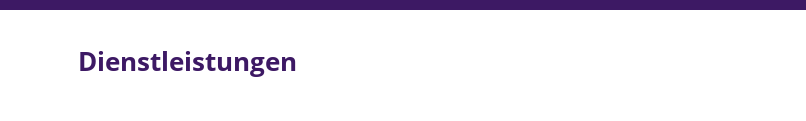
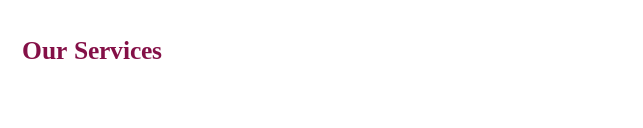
- Dienstleistungen
+ Our Services

